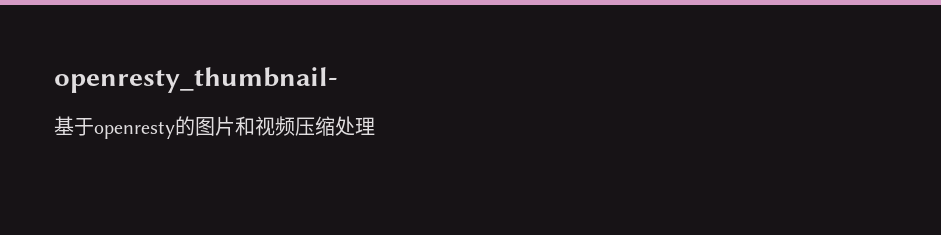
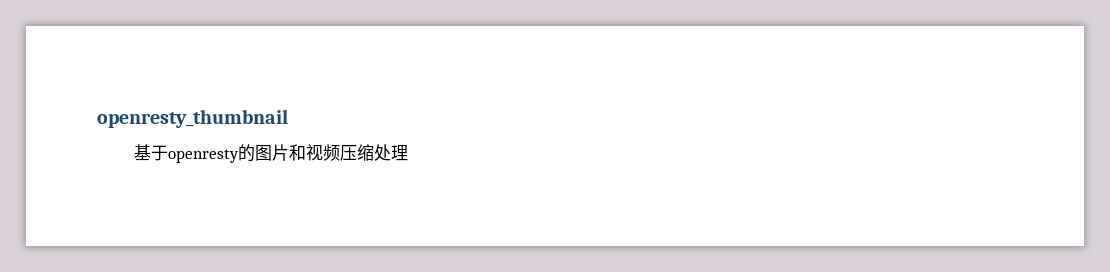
- openresty_thumbnail-
+ openresty_thumbnail

